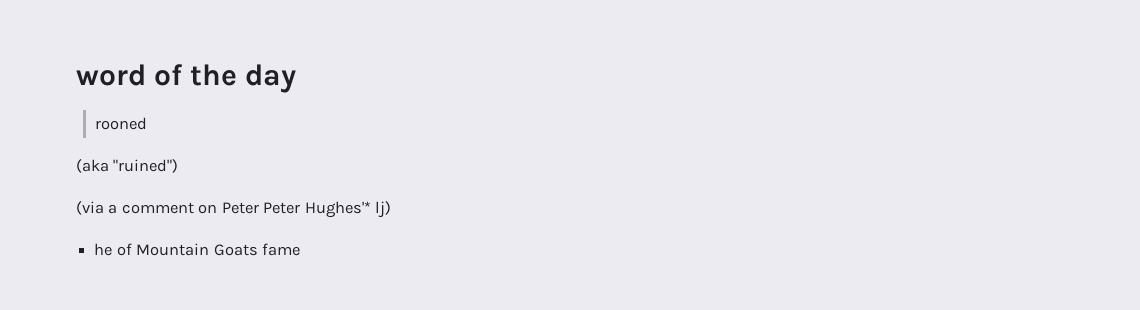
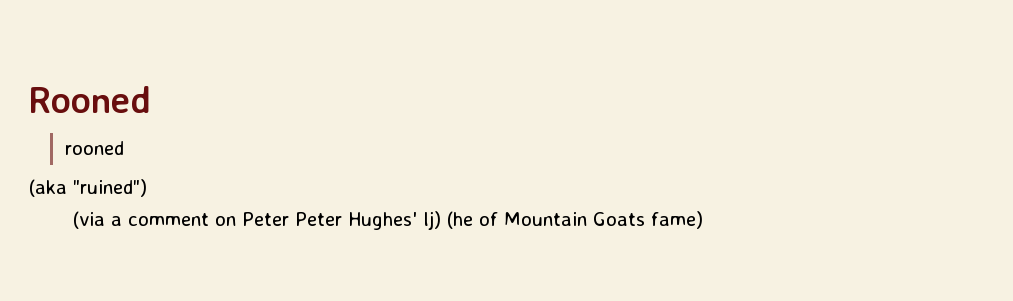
- word of the day
+ Rooned
- (via a comment on Peter Peter Hughes'* lj)
- he of Mountain Goats fame
+ (via a comment on Peter Peter Hughes' lj) (he of Mountain Goats fame)

